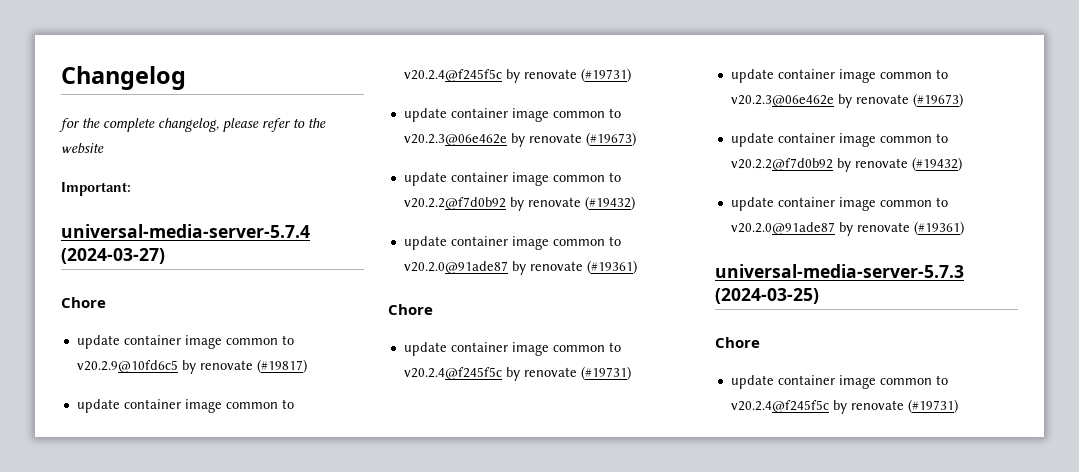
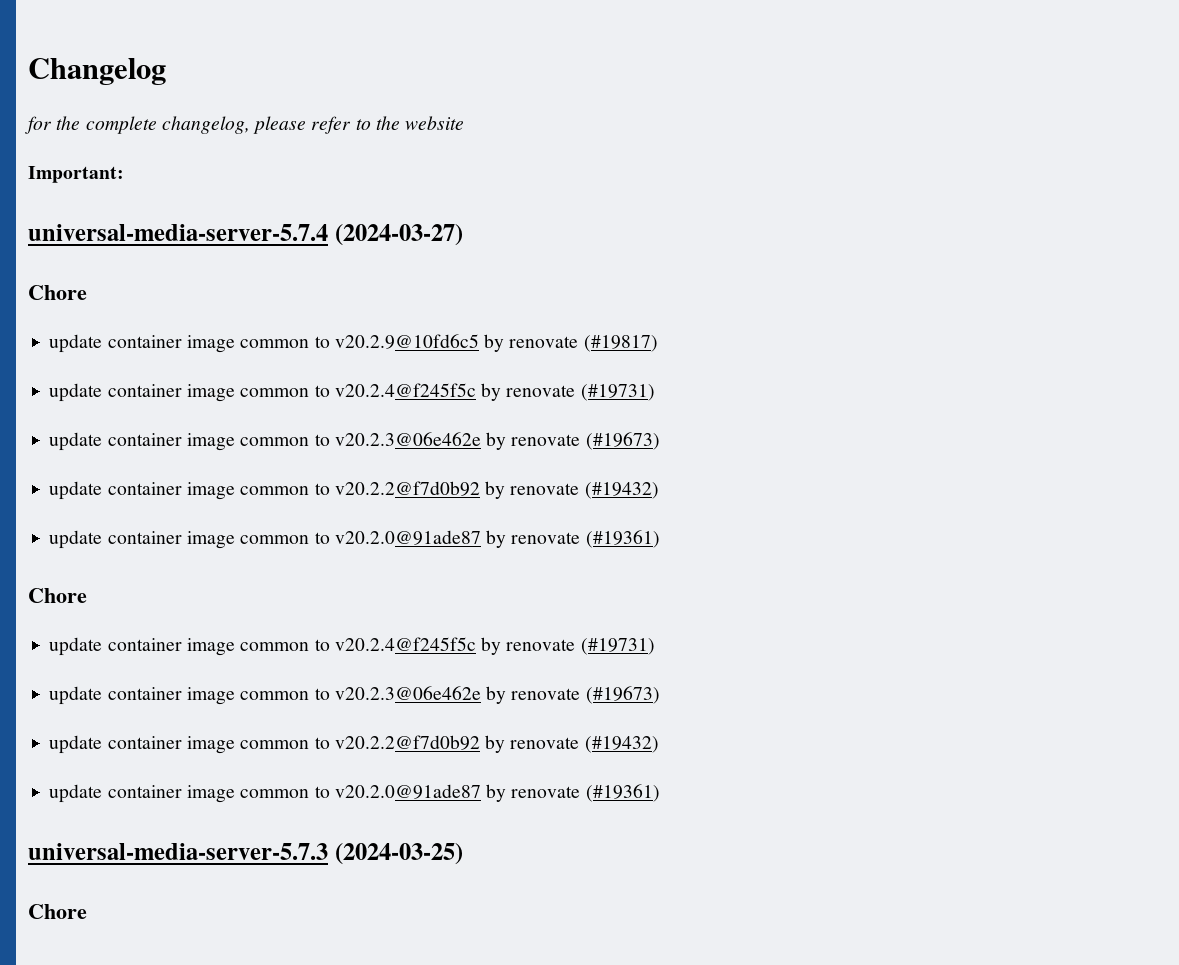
  universal-media-server-5.7.3 (2024-03-25)
  Chore
- update container image common to v20.2.4@f245f5c by renovate (#19731)

